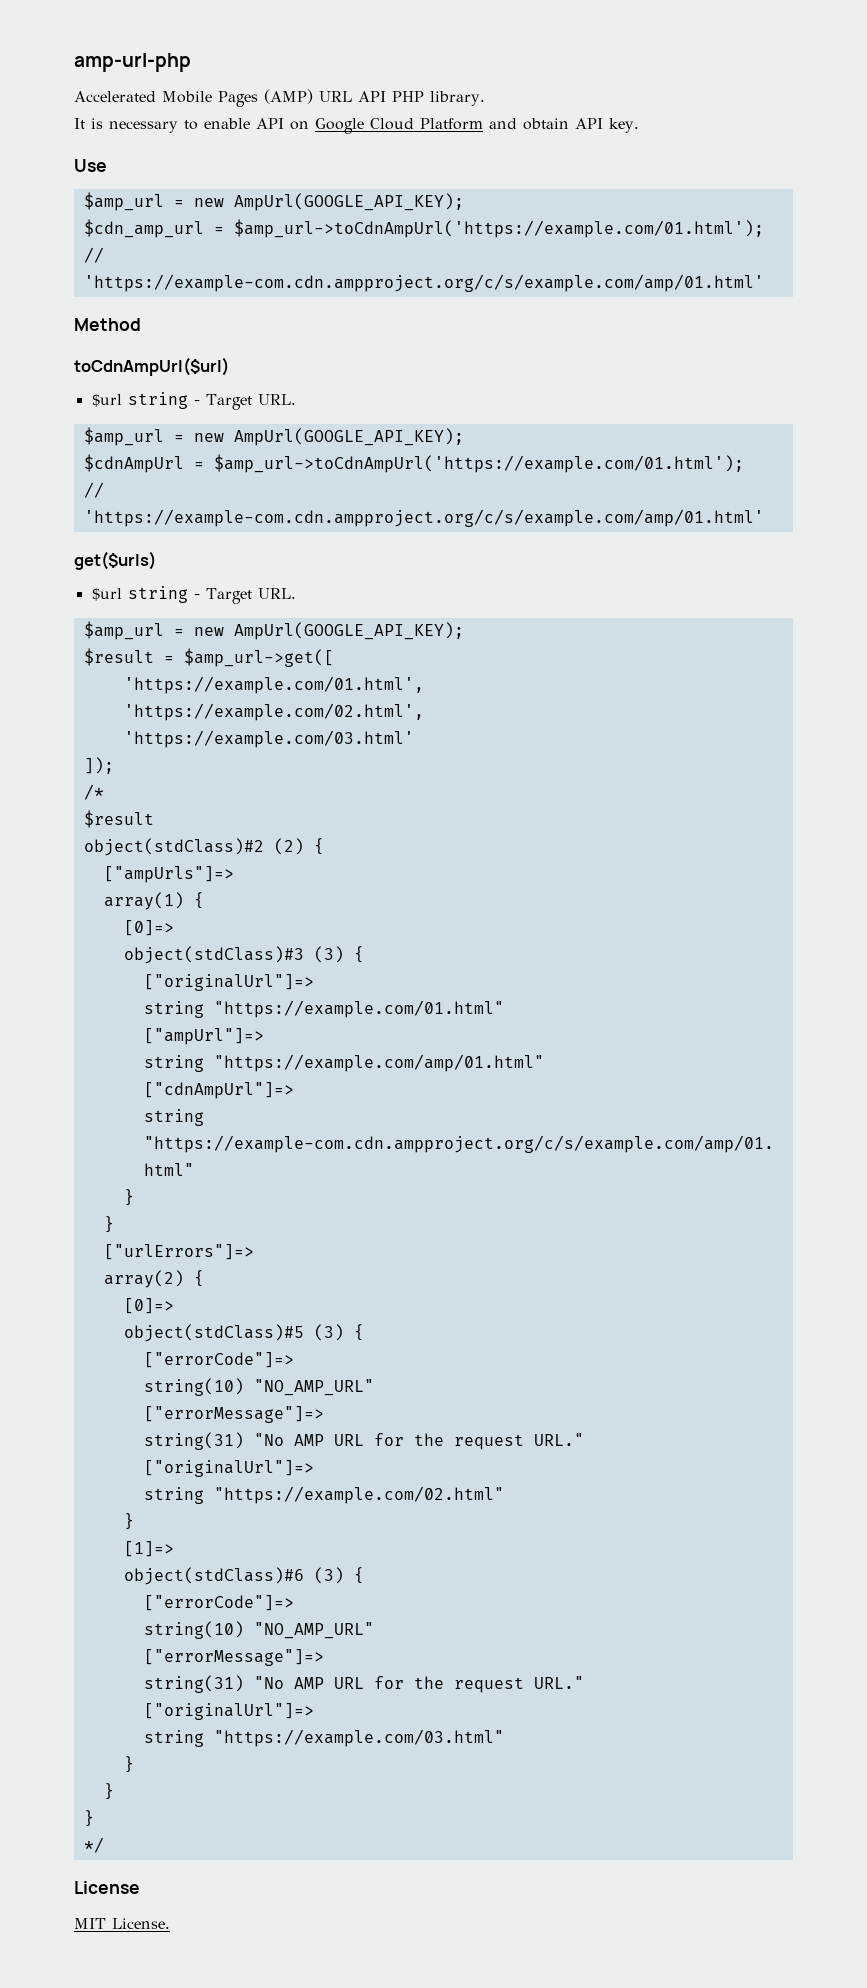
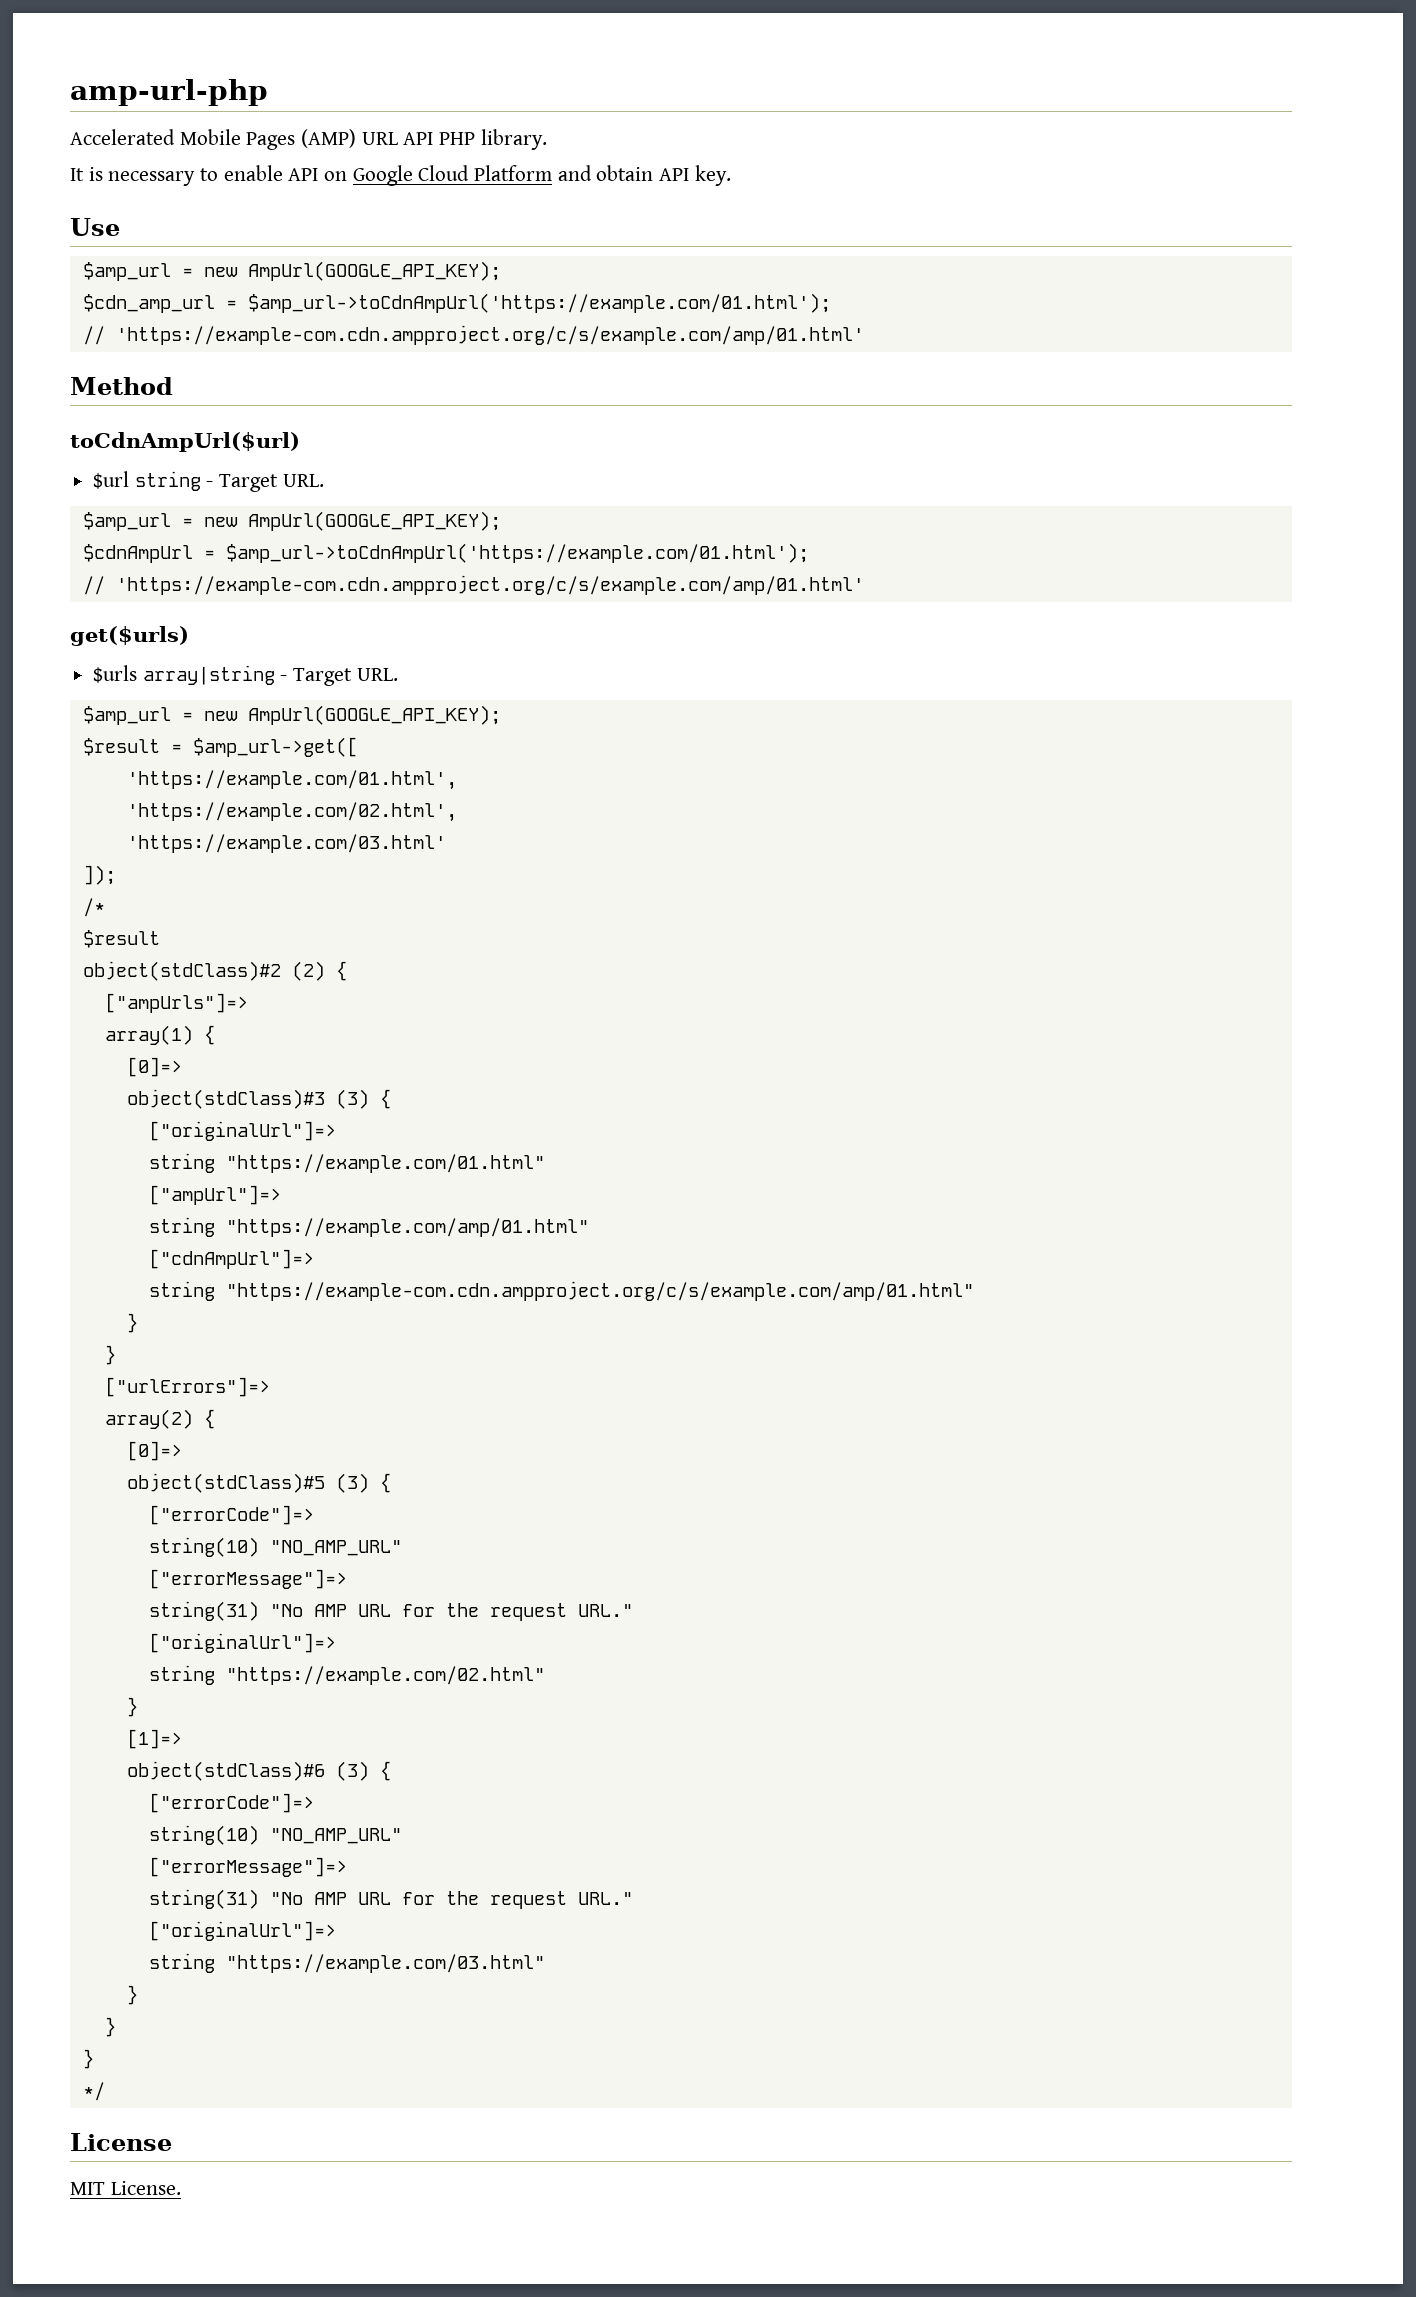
  get($urls)
- $url string - Target URL.
+ $urls array|string - Target URL.

